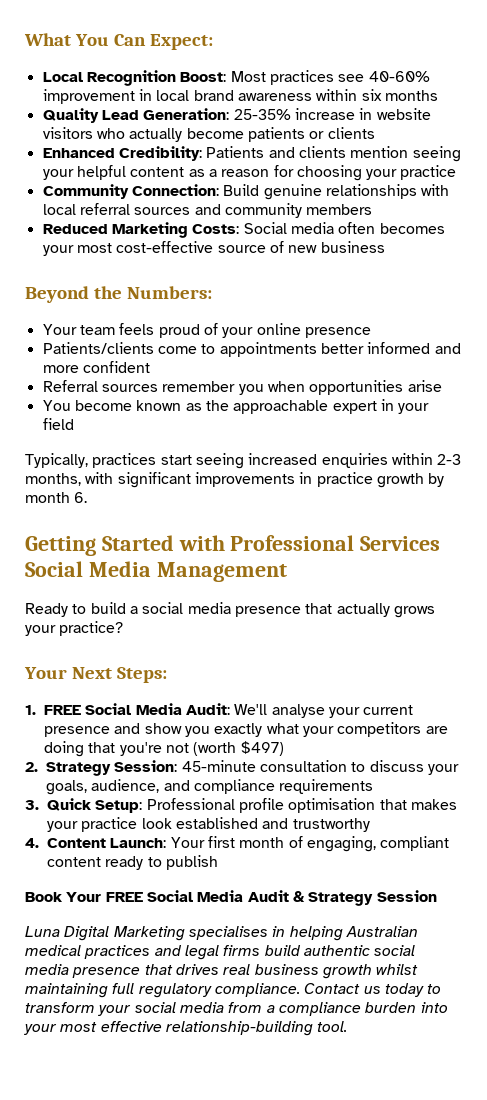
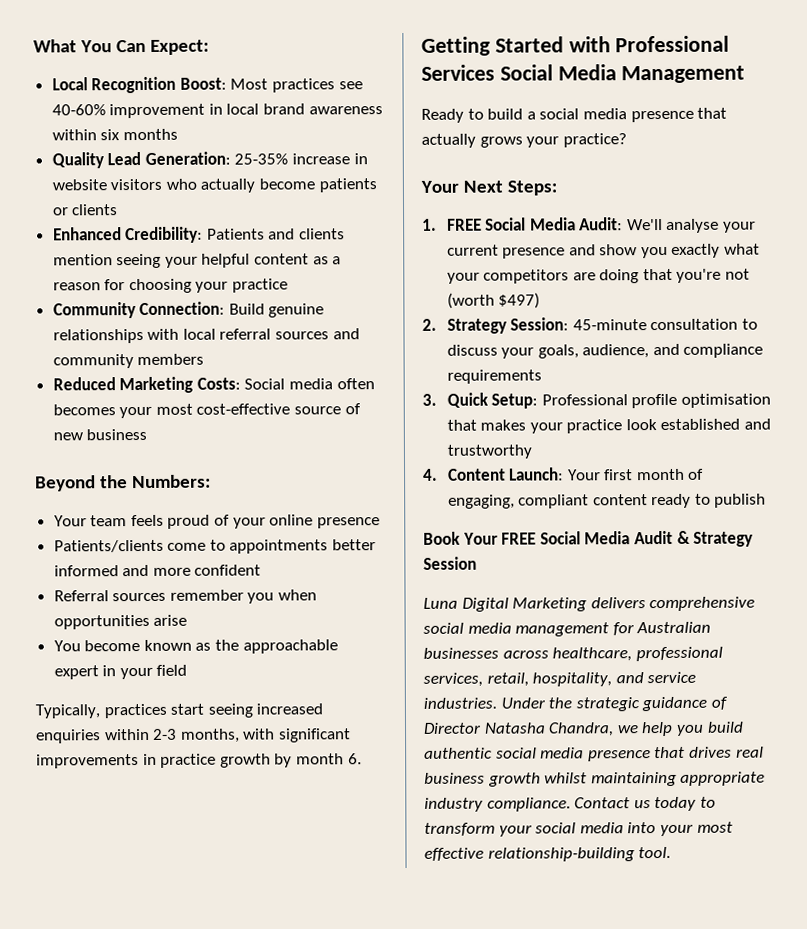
- Luna Digital Marketing specialises in helping Australian medical practices and legal firms build authentic social media presence that drives real business growth whilst maintaining full regulatory compliance.
+ Luna Digital Marketing delivers comprehensive social media management for Australian businesses across healthcare, professional services, retail, hospitality, and service industries. Under the strategic guidance of Director Natasha Chandra, we help you build authentic social media presence that drives real business growth whilst maintaining appropriate industry compliance.
- Contact us today to transform your social media from a compliance burden into your most effective relationship-building tool.
+ Contact us today to transform your social media into your most effective relationship-building tool.

